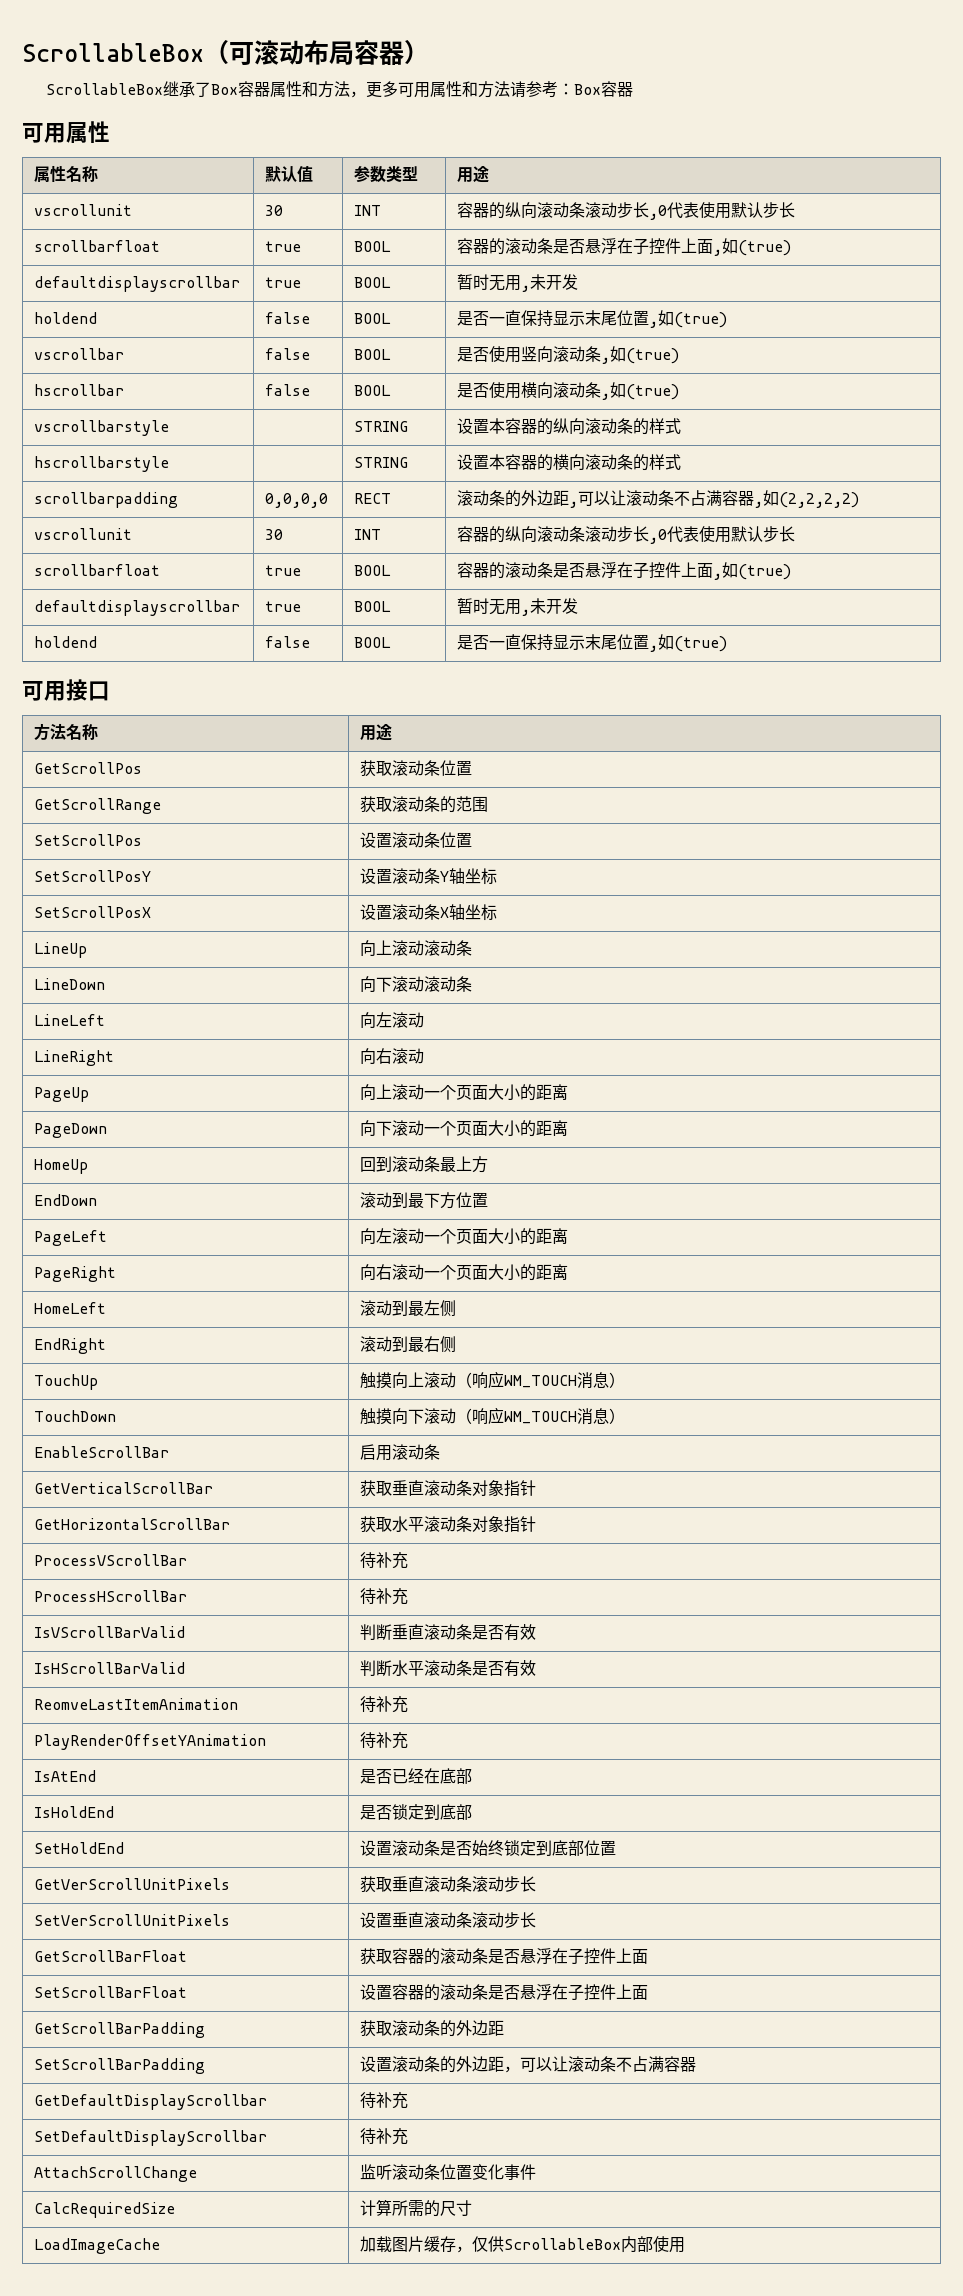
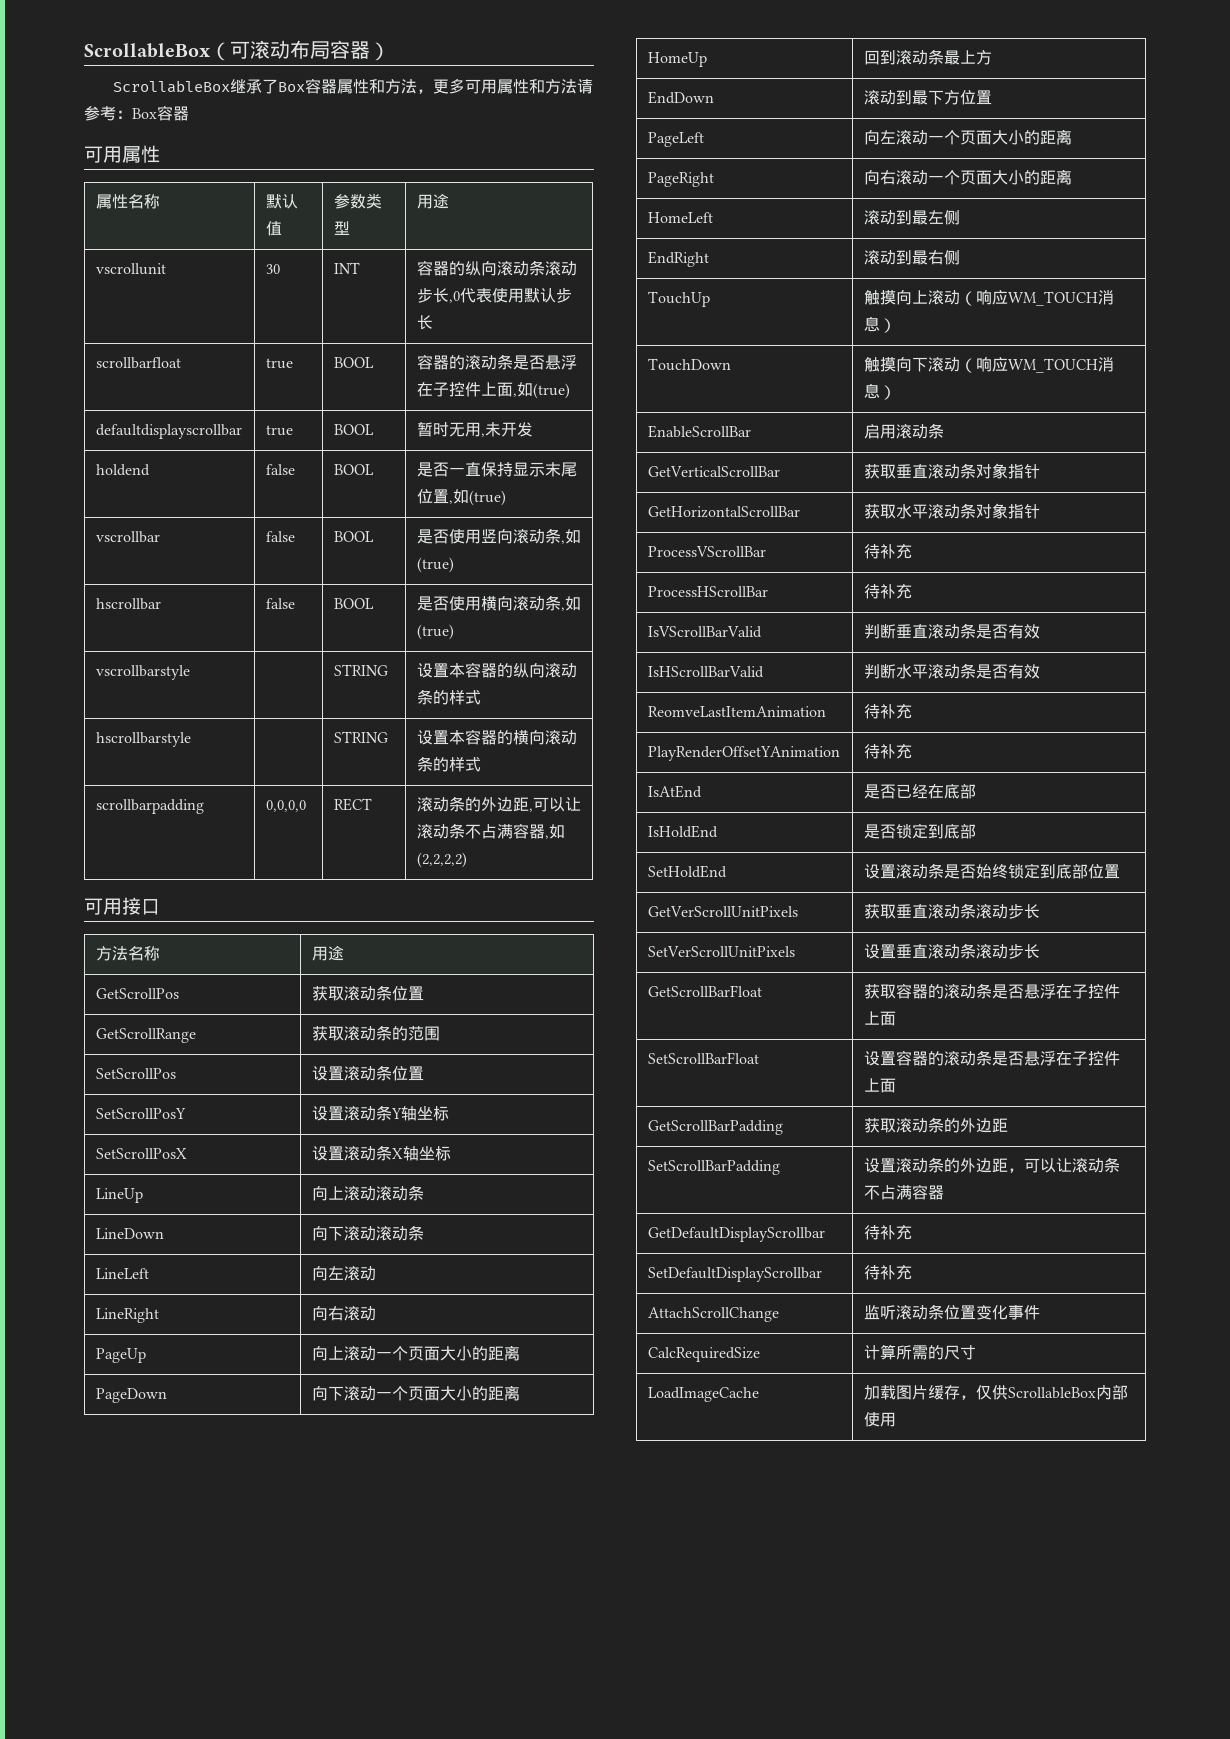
  scrollbarpadding | 0,0,0,0 | RECT | 滚动条的外边距,可以让滚动条不占满容器,如(2,2,2,2)
- vscrollunit | 30 | INT | 容器的纵向滚动条滚动步长,0代表使用默认步长
- scrollbarfloat | true | BOOL | 容器的滚动条是否悬浮在子控件上面,如(true)
- defaultdisplayscrollbar | true | BOOL | 暂时无用,未开发
- holdend | false | BOOL | 是否一直保持显示末尾位置,如(true)

